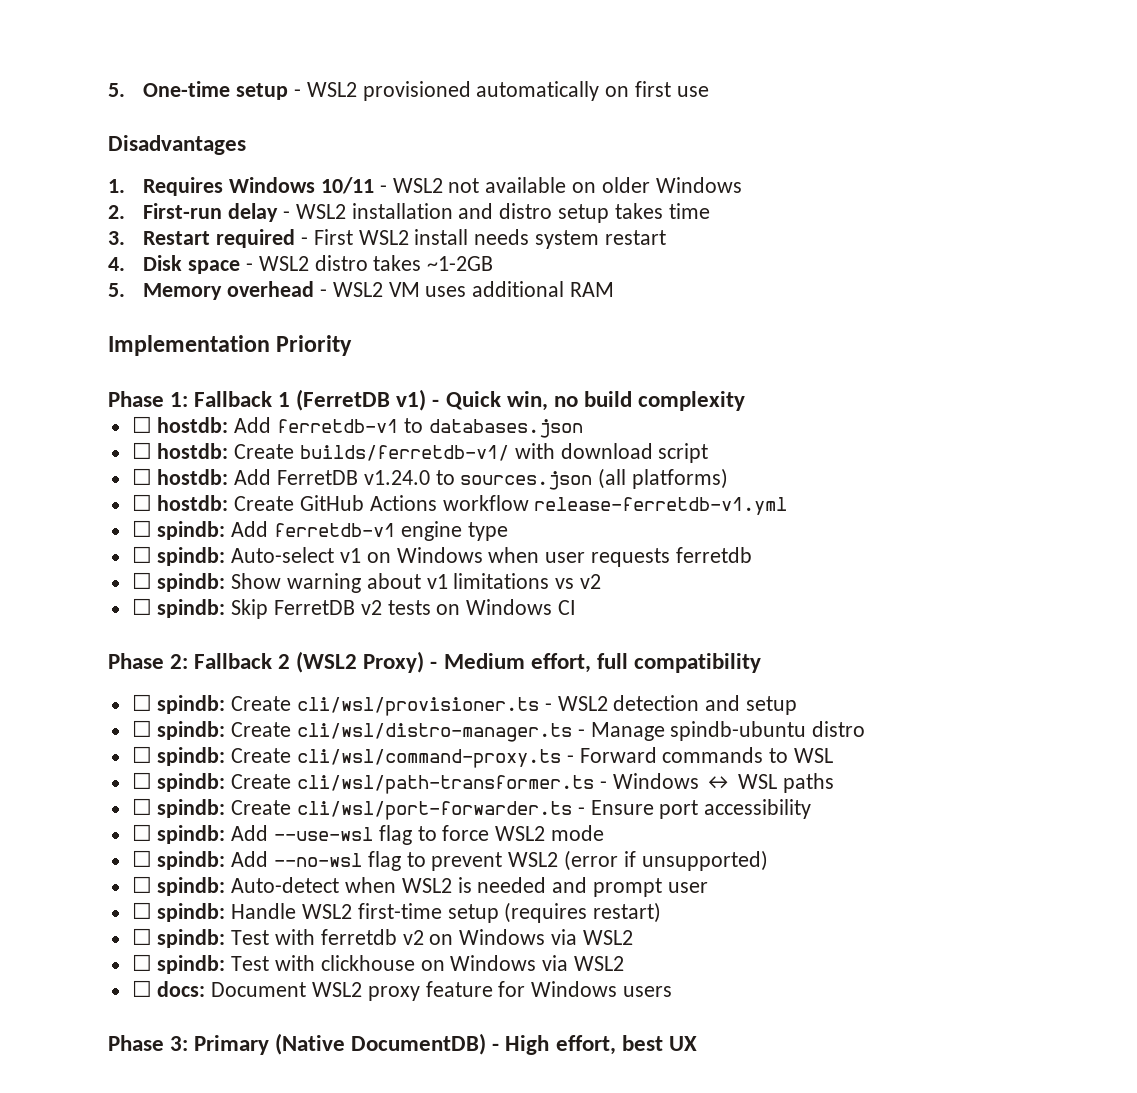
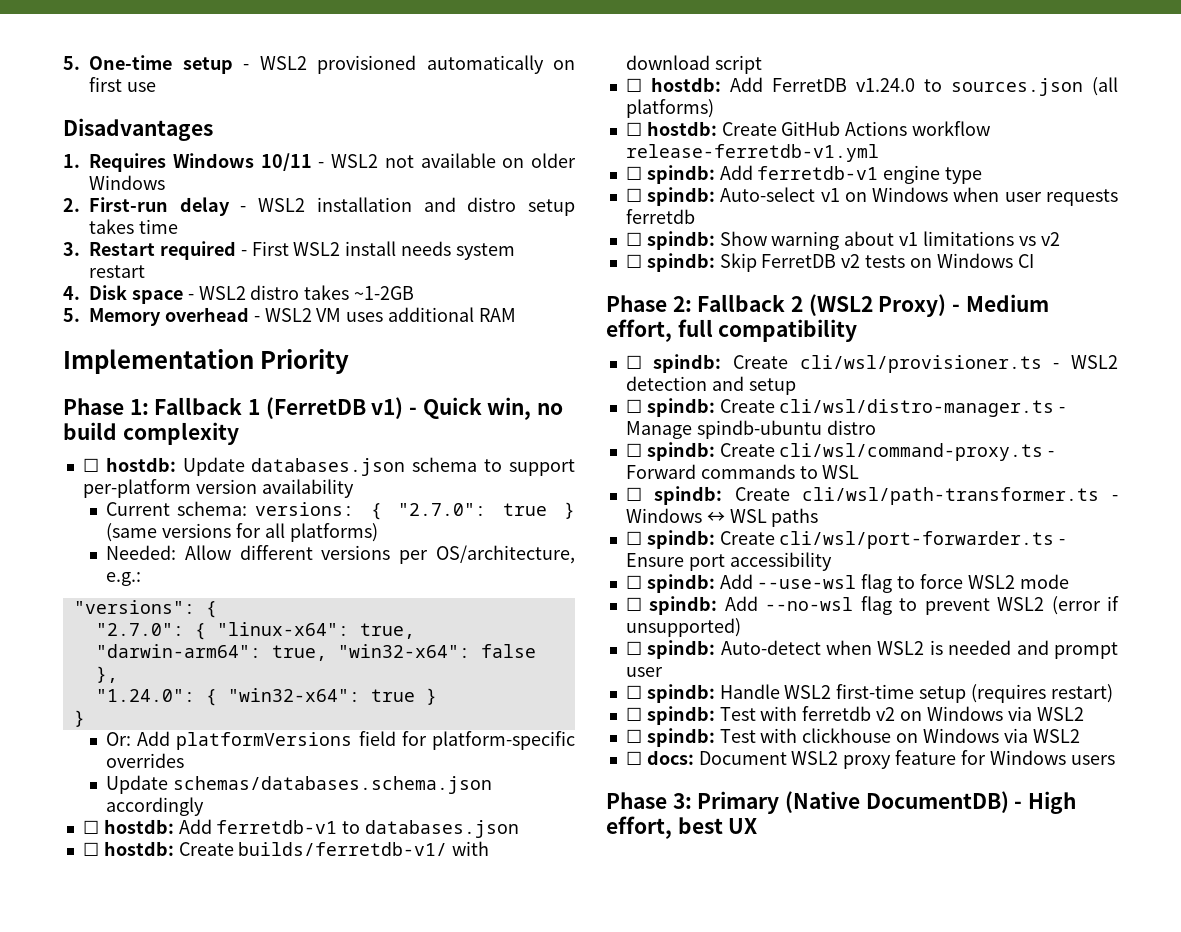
+ ☐ hostdb: Update databases.json schema to support per-platform version availability
+ Current schema: versions: { "2.7.0": true } (same versions for all platforms)
+ Needed: Allow different versions per OS/architecture, e.g.:
+ "versions": {
+ "2.7.0": { "linux-x64": true, "darwin-arm64": true, "win32-x64": false },
+ "1.24.0": { "win32-x64": true }
+ }
+ Or: Add platformVersions field for platform-specific overrides
+ Update schemas/databases.schema.json accordingly

